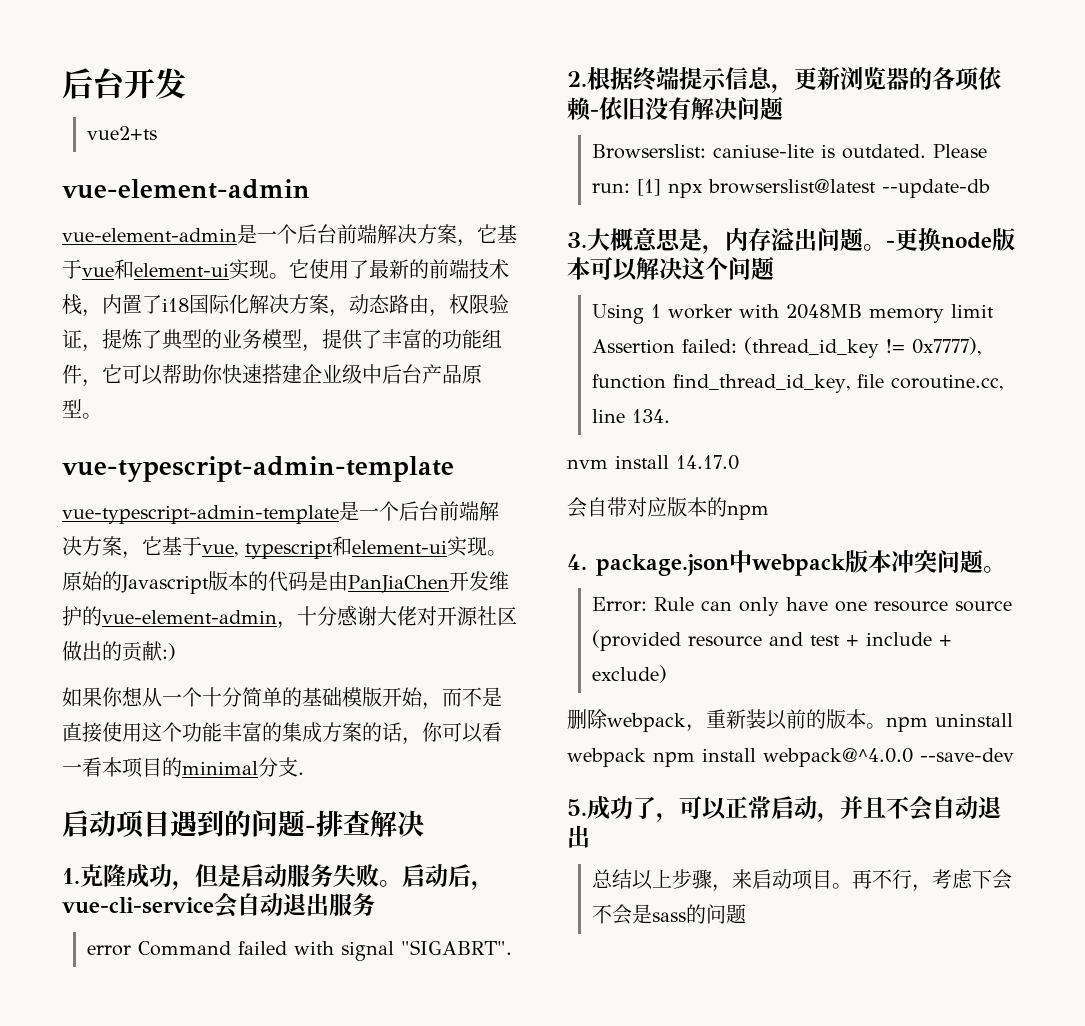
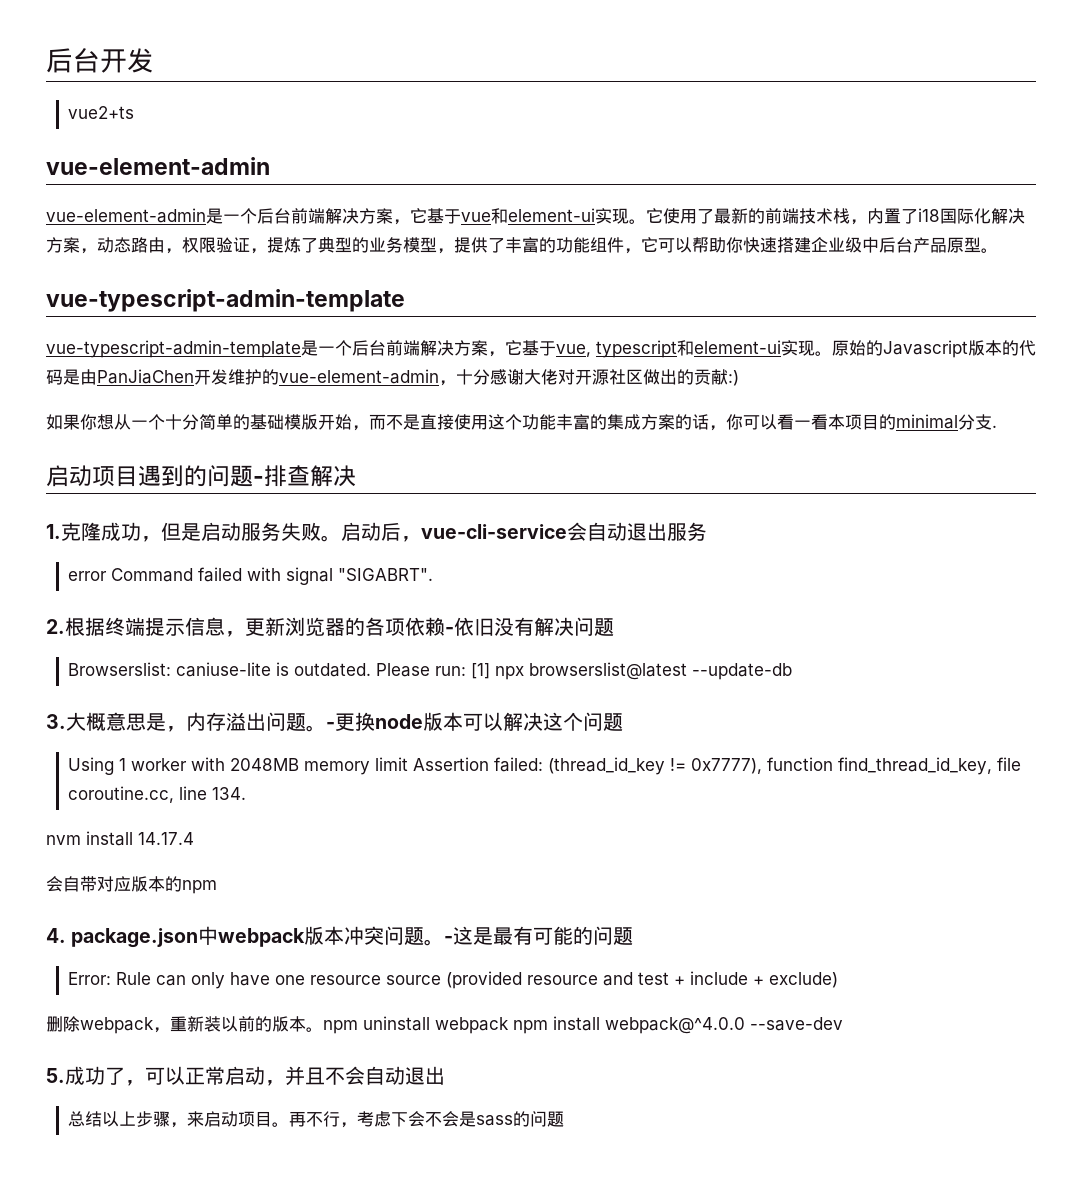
- nvm install 14.17.0
+ nvm install 14.17.4
+ -这是最有可能的问题

